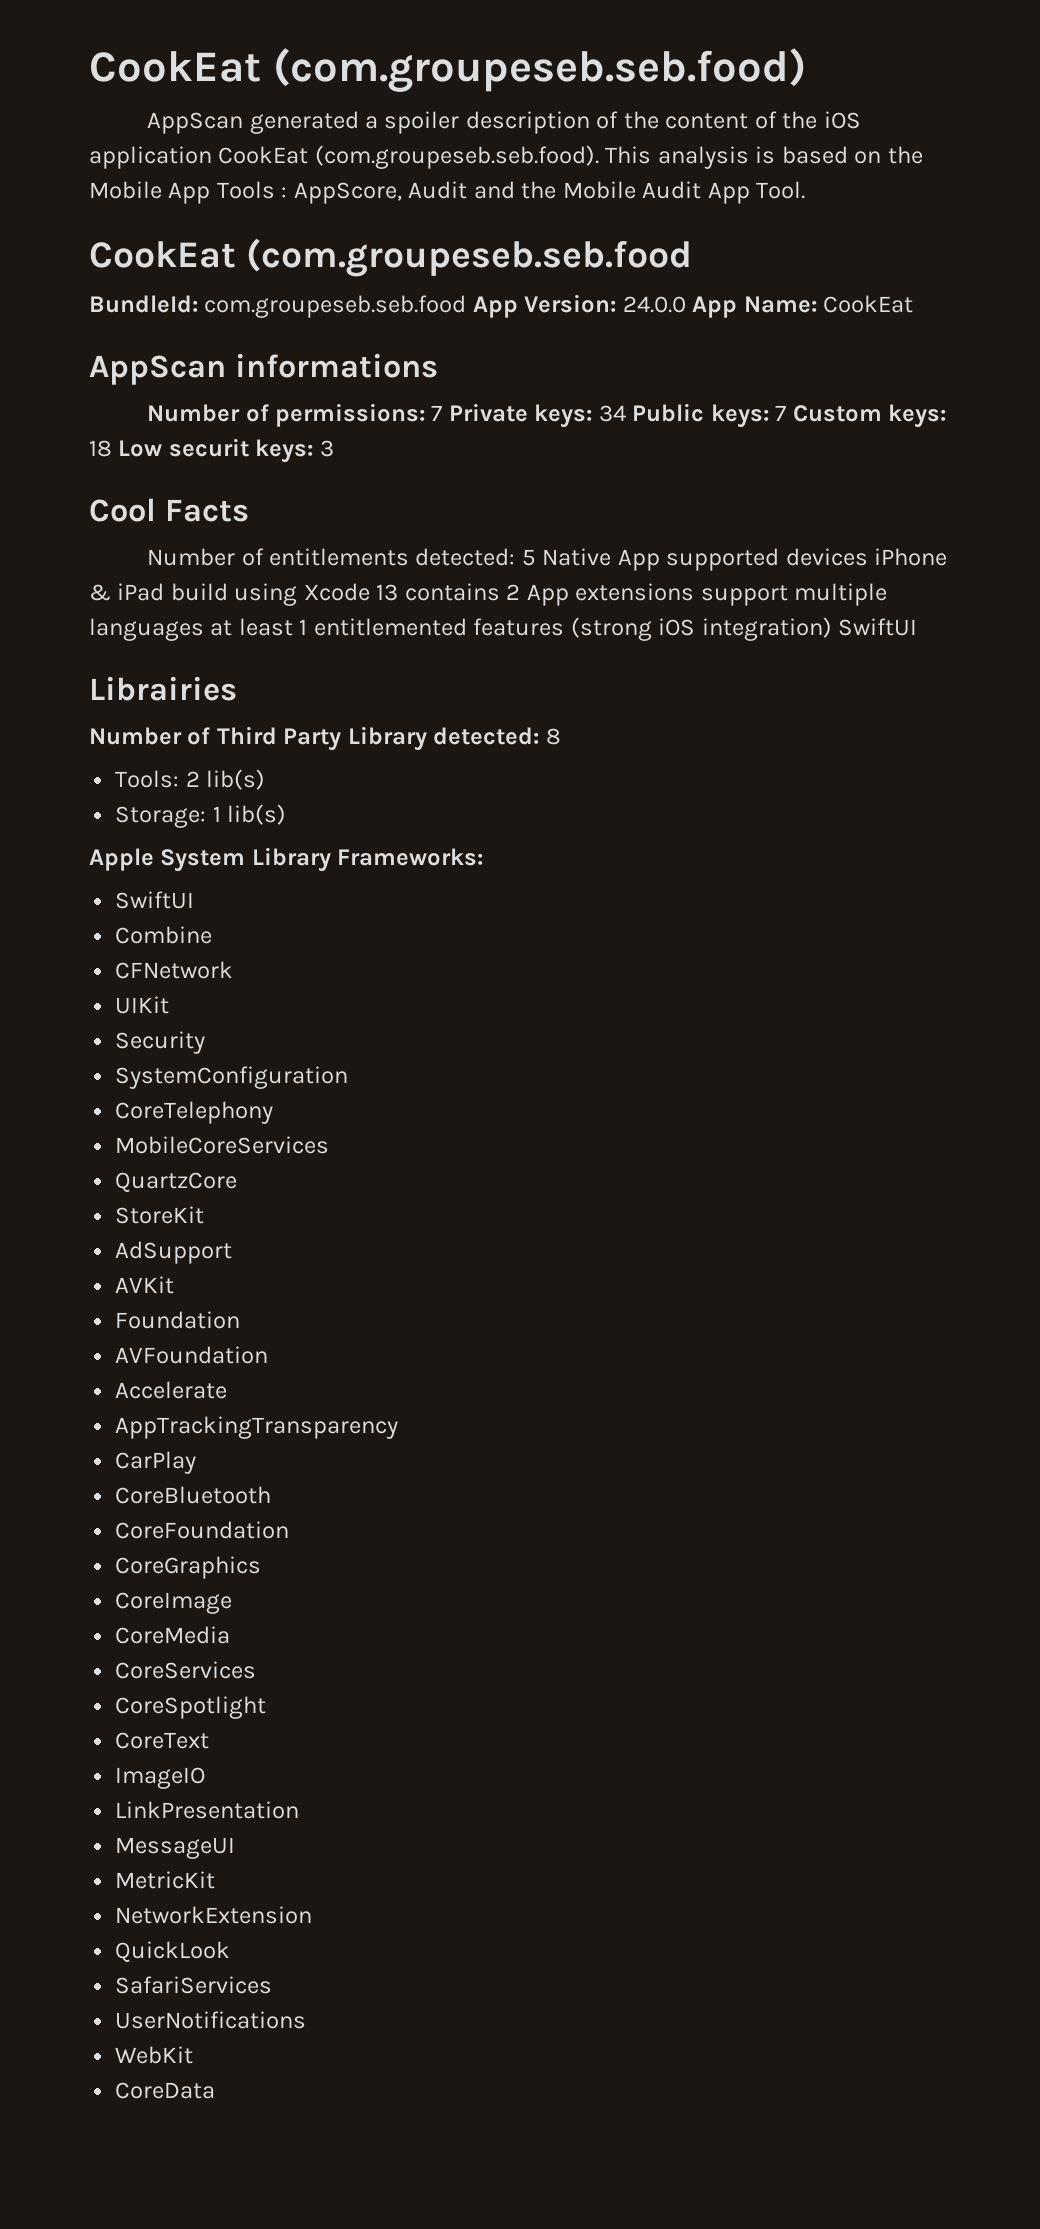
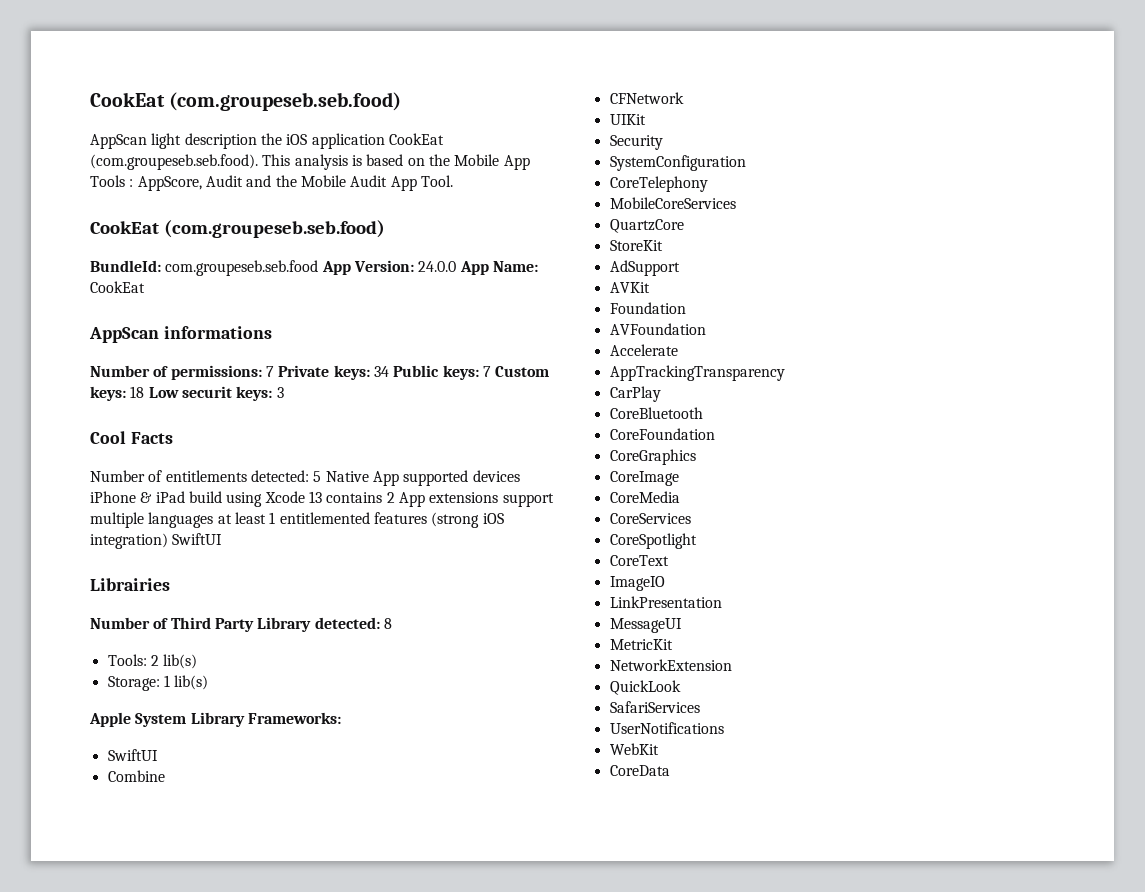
- AppScan generated a spoiler description of the content of the iOS application CookEat (com.groupeseb.seb.food). This analysis is based on the Mobile App Tools : AppScore, Audit and the Mobile Audit App Tool.
- CookEat (com.groupeseb.seb.food
+ AppScan light description the iOS application CookEat (com.groupeseb.seb.food). This analysis is based on the Mobile App Tools : AppScore, Audit and the Mobile Audit App Tool.
+ CookEat (com.groupeseb.seb.food)

